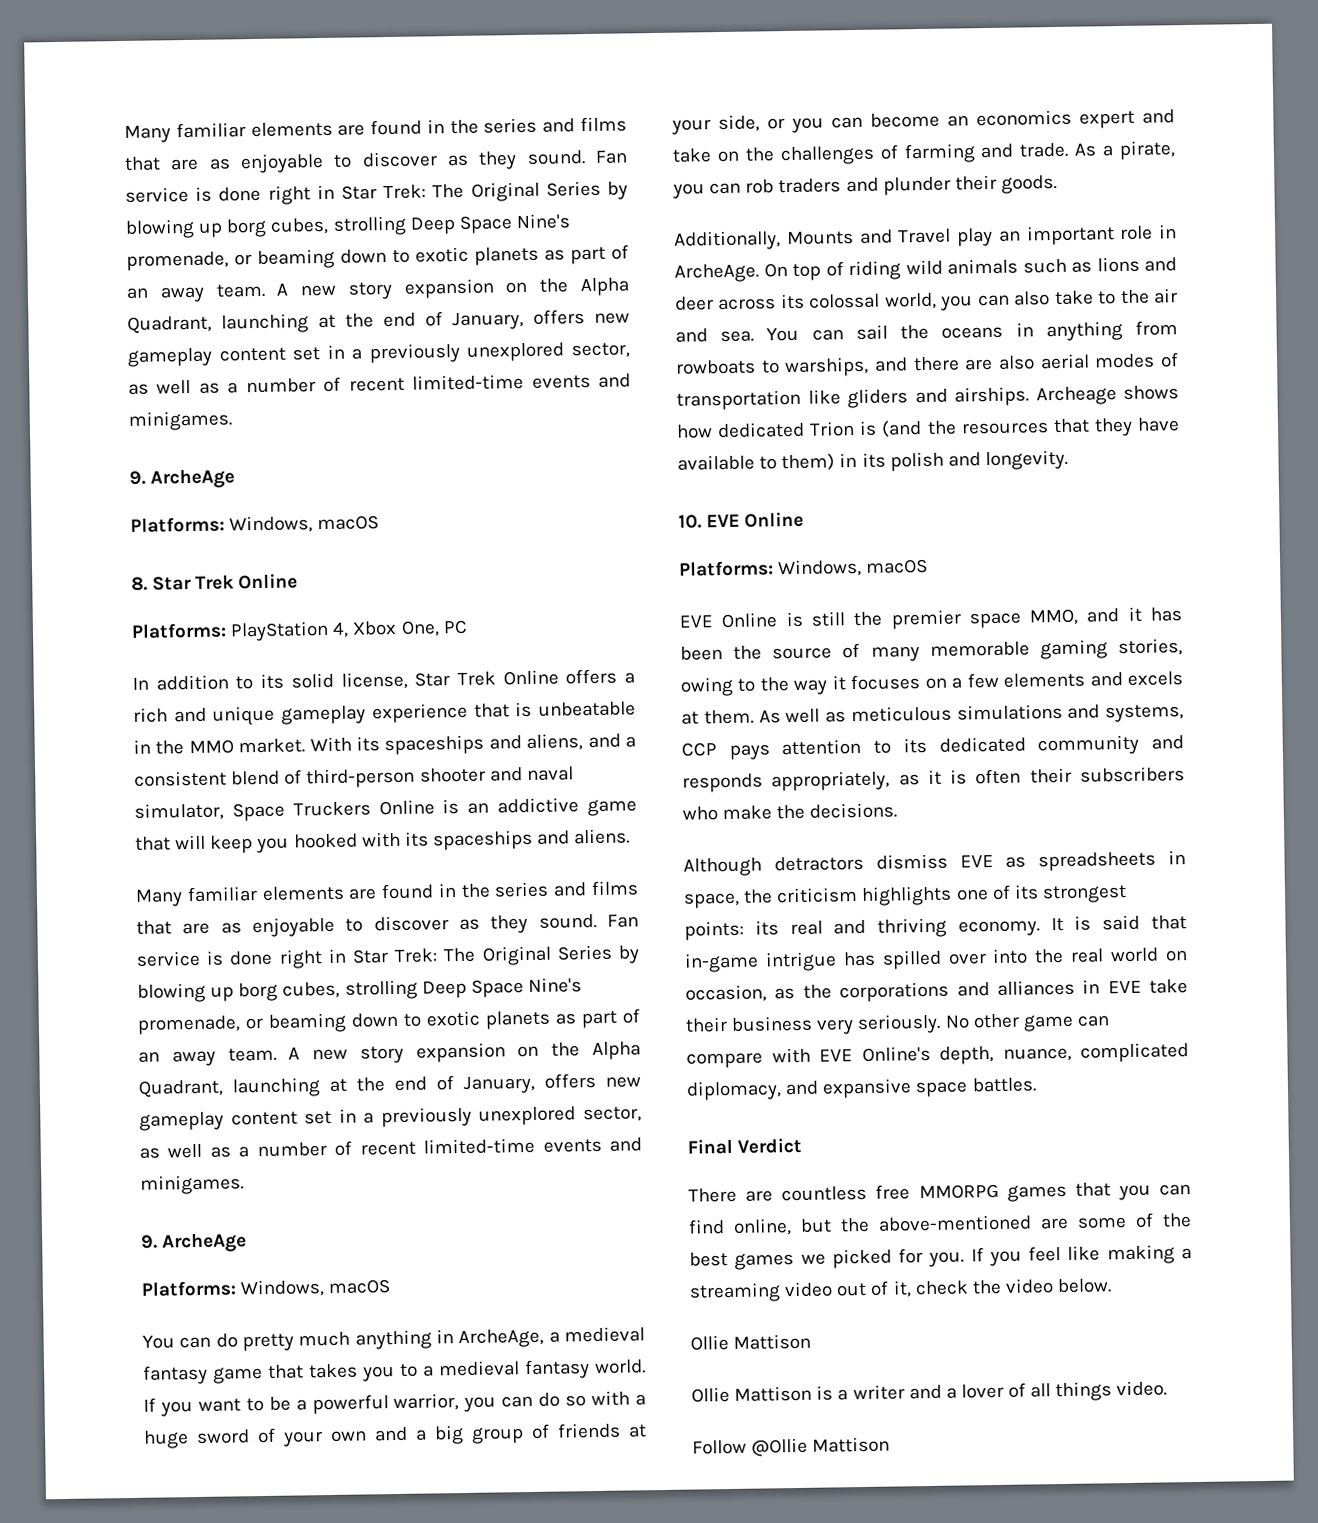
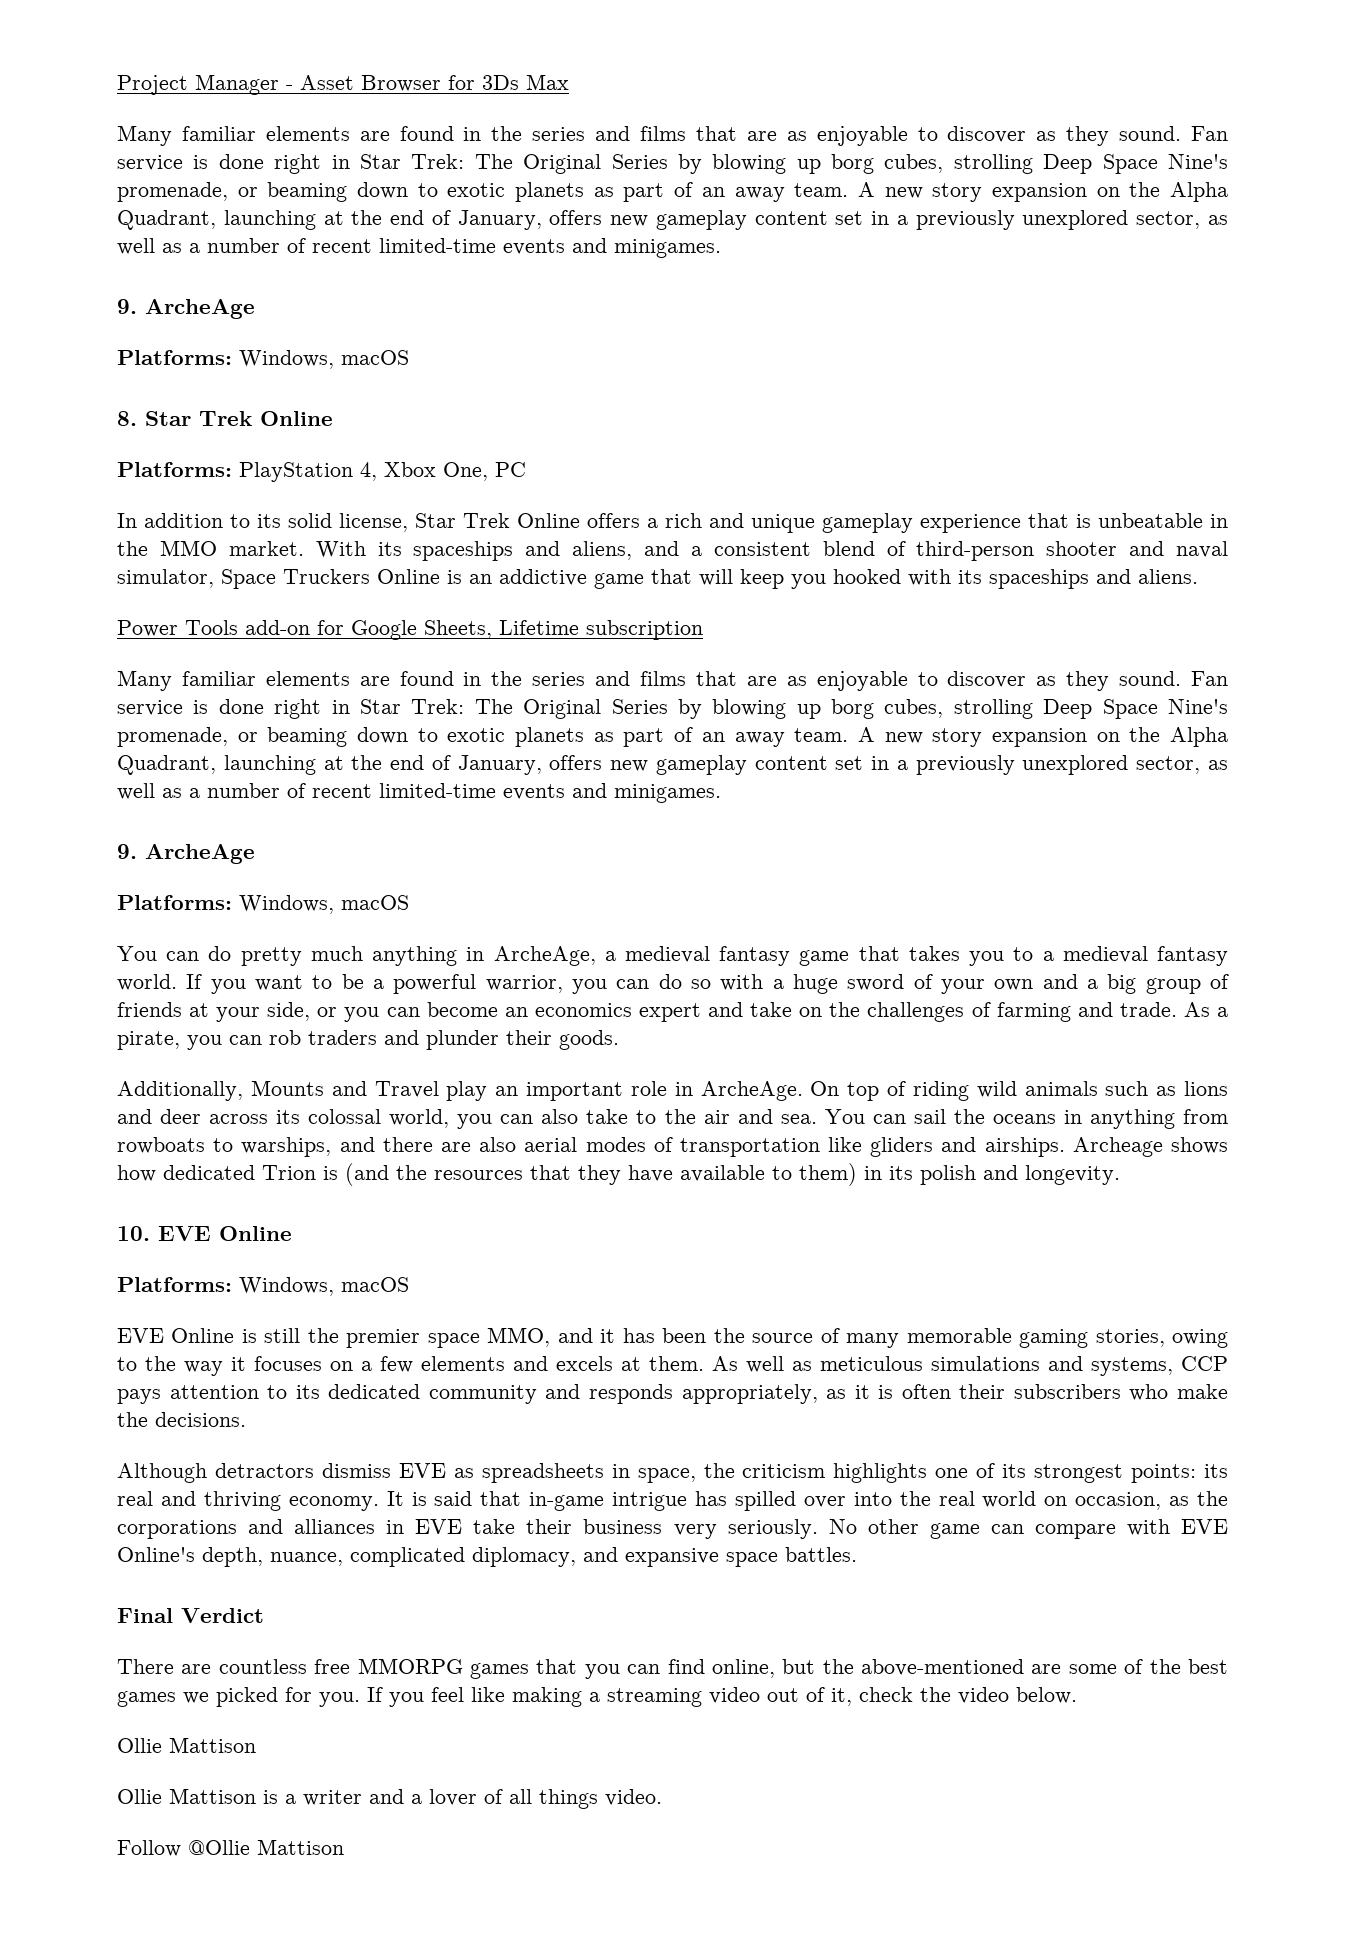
+ Project Manager - Asset Browser for 3Ds Max
+ Power Tools add-on for Google Sheets, Lifetime subscription

